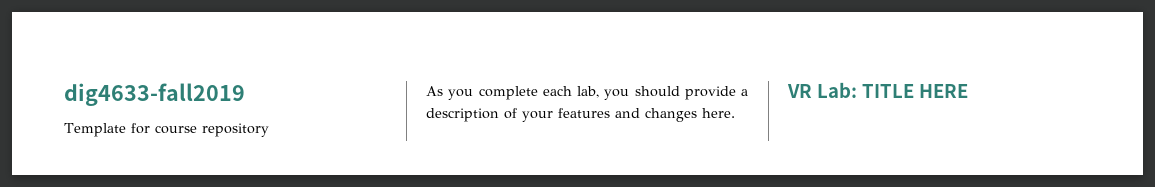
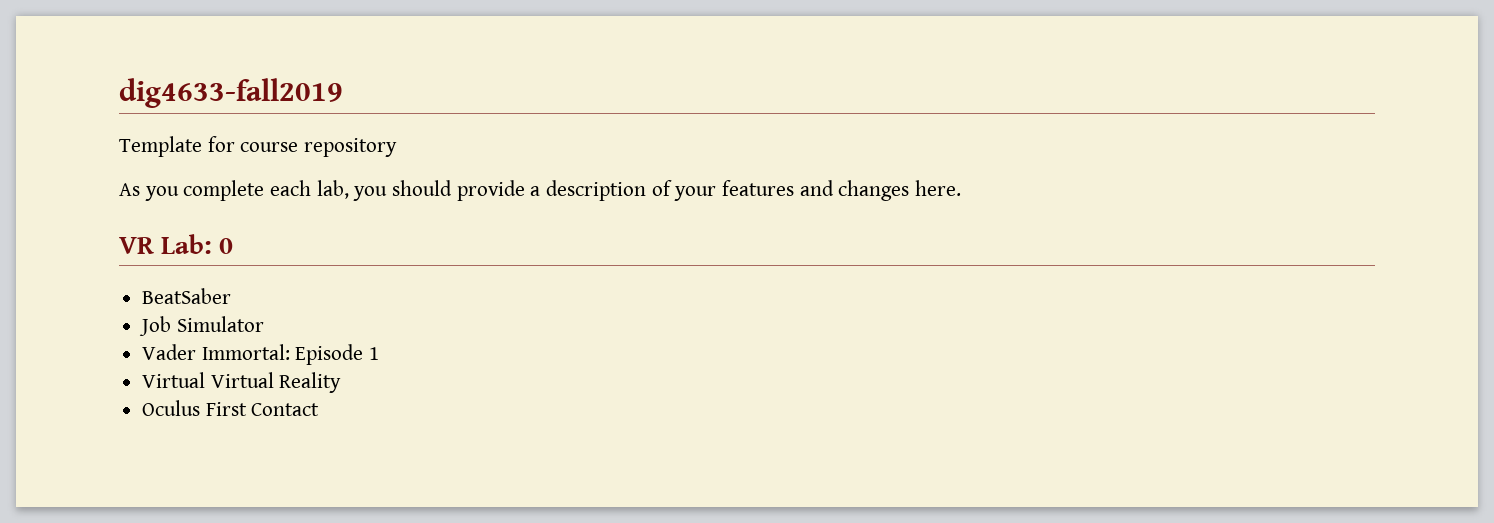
- VR Lab: TITLE HERE
+ VR Lab: 0
+ BeatSaber
+ Job Simulator
+ Vader Immortal: Episode 1
+ Virtual Virtual Reality
+ Oculus First Contact

